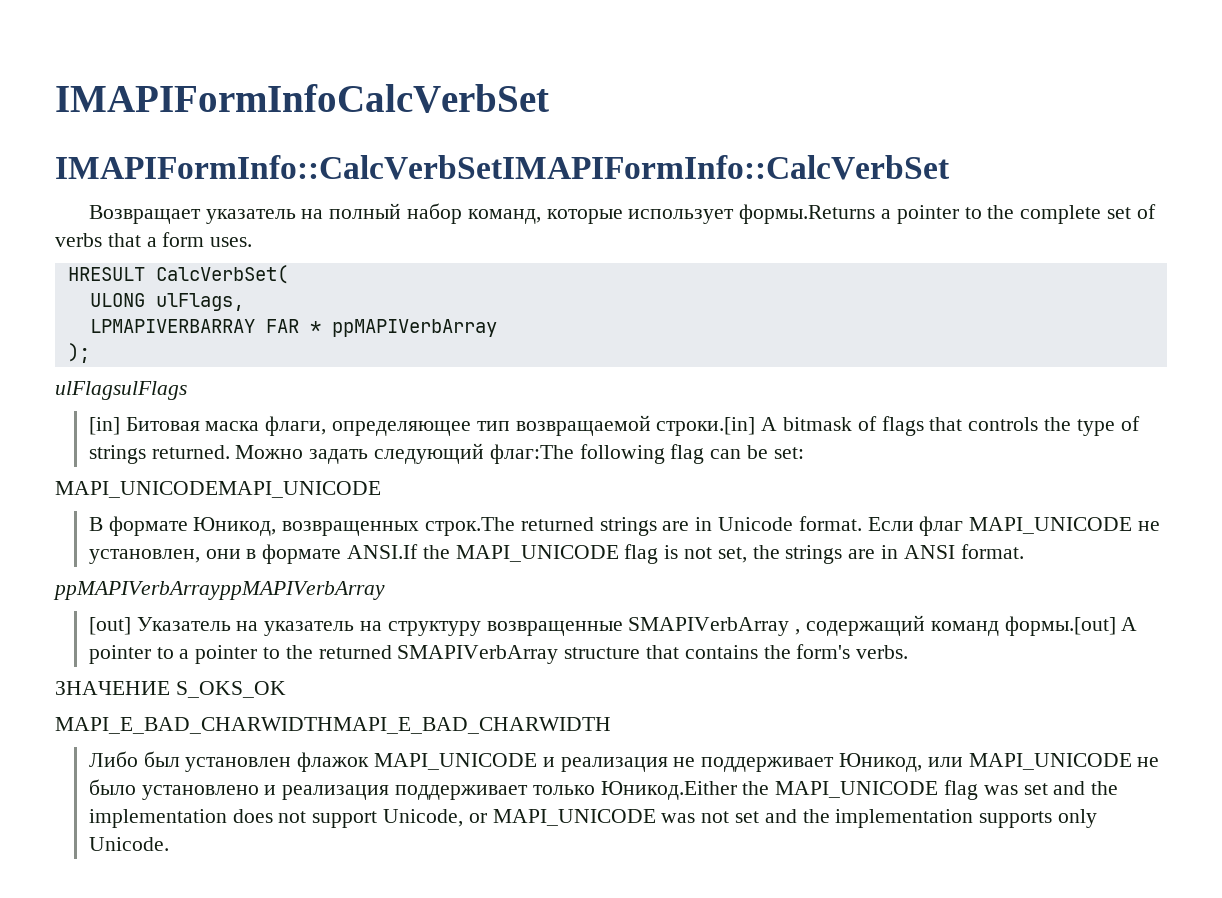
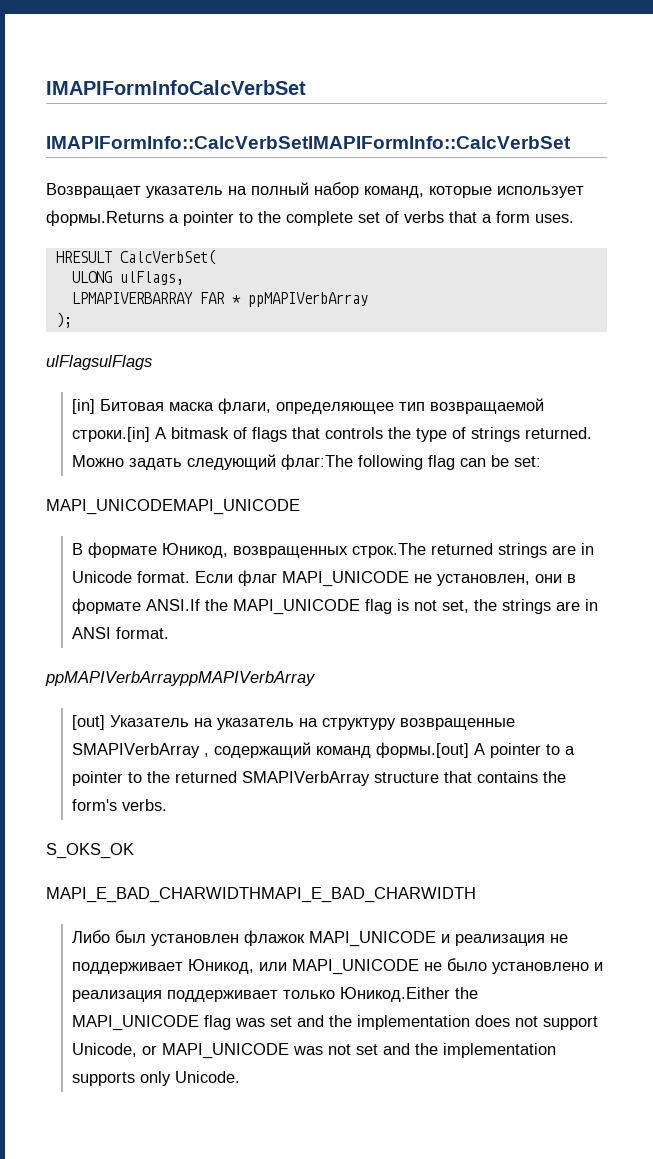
- ЗНАЧЕНИЕ S_OKS_OK
+ S_OKS_OK

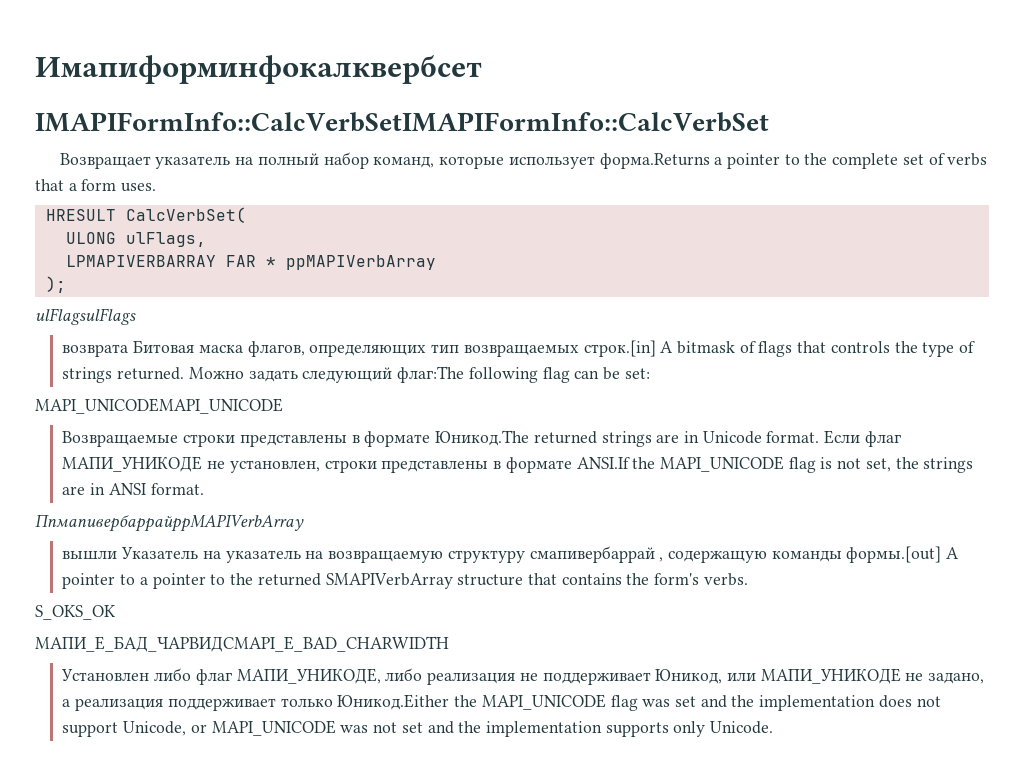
- IMAPIFormInfoCalcVerbSet
+ Имапиформинфокалквербсет
- Возвращает указатель на полный набор команд, которые использует формы.Returns a pointer to the complete set of verbs that a form uses.
+ Возвращает указатель на полный набор команд, которые использует форма.Returns a pointer to the complete set of verbs that a form uses.
- [in] Битовая маска флаги, определяющее тип возвращаемой строки.[in] A bitmask of flags that controls the type of strings returned.
+ возврата Битовая маска флагов, определяющих тип возвращаемых строк.[in] A bitmask of flags that controls the type of strings returned.
- В формате Юникод, возвращенных строк.The returned strings are in Unicode format.
+ Возвращаемые строки представлены в формате Юникод.The returned strings are in Unicode format.
- Если флаг MAPI_UNICODE не установлен, они в формате ANSI.If the MAPI_UNICODE flag is not set, the strings are in ANSI format.
+ Если флаг МАПИ_УНИКОДЕ не установлен, строки представлены в формате ANSI.If the MAPI_UNICODE flag is not set, the strings are in ANSI format.
- ppMAPIVerbArrayppMAPIVerbArray
- [out] Указатель на указатель на структуру возвращенные SMAPIVerbArray , содержащий команд формы.[out] A pointer to a pointer to the returned SMAPIVerbArray structure that contains the form's verbs.
+ ПпмапивербаррайppMAPIVerbArray
+ вышли Указатель на указатель на возвращаемую структуру смапивербаррай , содержащую команды формы.[out] A pointer to a pointer to the returned SMAPIVerbArray structure that contains the form's verbs.
- MAPI_E_BAD_CHARWIDTHMAPI_E_BAD_CHARWIDTH
- Либо был установлен флажок MAPI_UNICODE и реализация не поддерживает Юникод, или MAPI_UNICODE не было установлено и реализация поддерживает только Юникод.Either the MAPI_UNICODE flag was set and the implementation does not support Unicode, or MAPI_UNICODE was not set and the implementation supports only Unicode.
+ МАПИ_Е_БАД_ЧАРВИДСMAPI_E_BAD_CHARWIDTH
+ Установлен либо флаг МАПИ_УНИКОДЕ, либо реализация не поддерживает Юникод, или МАПИ_УНИКОДЕ не задано, а реализация поддерживает только Юникод.Either the MAPI_UNICODE flag was set and the implementation does not support Unicode, or MAPI_UNICODE was not set and the implementation supports only Unicode.

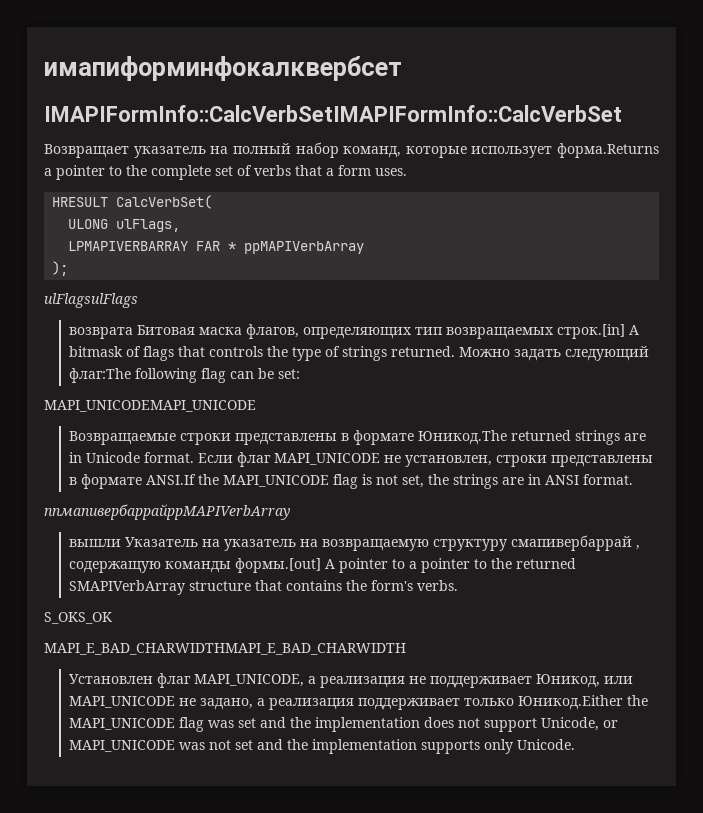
- Имапиформинфокалквербсет
+ имапиформинфокалквербсет
- Если флаг МАПИ_УНИКОДЕ не установлен, строки представлены в формате ANSI.If the MAPI_UNICODE flag is not set, the strings are in ANSI format.
+ Если флаг MAPI_UNICODE не установлен, строки представлены в формате ANSI.If the MAPI_UNICODE flag is not set, the strings are in ANSI format.
- ПпмапивербаррайppMAPIVerbArray
+ ппмапивербаррайppMAPIVerbArray
- МАПИ_Е_БАД_ЧАРВИДСMAPI_E_BAD_CHARWIDTH
+ MAPI_E_BAD_CHARWIDTHMAPI_E_BAD_CHARWIDTH
- Установлен либо флаг МАПИ_УНИКОДЕ, либо реализация не поддерживает Юникод, или МАПИ_УНИКОДЕ не задано, а реализация поддерживает только Юникод.Either the MAPI_UNICODE flag was set and the implementation does not support Unicode, or MAPI_UNICODE was not set and the implementation supports only Unicode.
+ Установлен флаг MAPI_UNICODE, а реализация не поддерживает Юникод, или MAPI_UNICODE не задано, а реализация поддерживает только Юникод.Either the MAPI_UNICODE flag was set and the implementation does not support Unicode, or MAPI_UNICODE was not set and the implementation supports only Unicode.

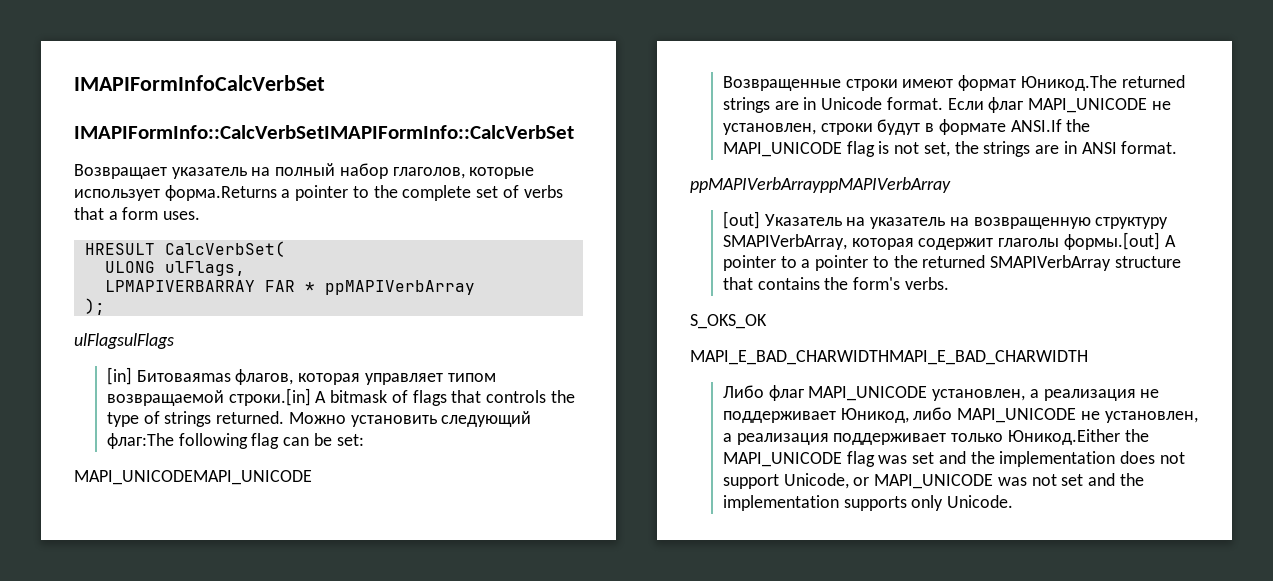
- имапиформинфокалквербсет
+ IMAPIFormInfoCalcVerbSet
- Возвращает указатель на полный набор команд, которые использует форма.Returns a pointer to the complete set of verbs that a form uses.
+ Возвращает указатель на полный набор глаголов, которые использует форма.Returns a pointer to the complete set of verbs that a form uses.
- возврата Битовая маска флагов, определяющих тип возвращаемых строк.[in] A bitmask of flags that controls the type of strings returned.
+ [in] Битоваяmas флагов, которая управляет типом возвращаемой строки.[in] A bitmask of flags that controls the type of strings returned.
- Можно задать следующий флаг:The following flag can be set:
+ Можно установить следующий флаг:The following flag can be set:
- Возвращаемые строки представлены в формате Юникод.The returned strings are in Unicode format.
+ Возвращенные строки имеют формат Юникод.The returned strings are in Unicode format.
- Если флаг MAPI_UNICODE не установлен, строки представлены в формате ANSI.If the MAPI_UNICODE flag is not set, the strings are in ANSI format.
+ Если флаг MAPI_UNICODE не установлен, строки будут в формате ANSI.If the MAPI_UNICODE flag is not set, the strings are in ANSI format.
- ппмапивербаррайppMAPIVerbArray
- вышли Указатель на указатель на возвращаемую структуру смапивербаррай , содержащую команды формы.[out] A pointer to a pointer to the returned SMAPIVerbArray structure that contains the form's verbs.
+ ppMAPIVerbArrayppMAPIVerbArray
+ [out] Указатель на указатель на возвращенную структуру SMAPIVerbArray, которая содержит глаголы формы.[out] A pointer to a pointer to the returned SMAPIVerbArray structure that contains the form's verbs.
- Установлен флаг MAPI_UNICODE, а реализация не поддерживает Юникод, или MAPI_UNICODE не задано, а реализация поддерживает только Юникод.Either the MAPI_UNICODE flag was set and the implementation does not support Unicode, or MAPI_UNICODE was not set and the implementation supports only Unicode.
+ Либо флаг MAPI_UNICODE установлен, а реализация не поддерживает Юникод, либо MAPI_UNICODE не установлен, а реализация поддерживает только Юникод.Either the MAPI_UNICODE flag was set and the implementation does not support Unicode, or MAPI_UNICODE was not set and the implementation supports only Unicode.

